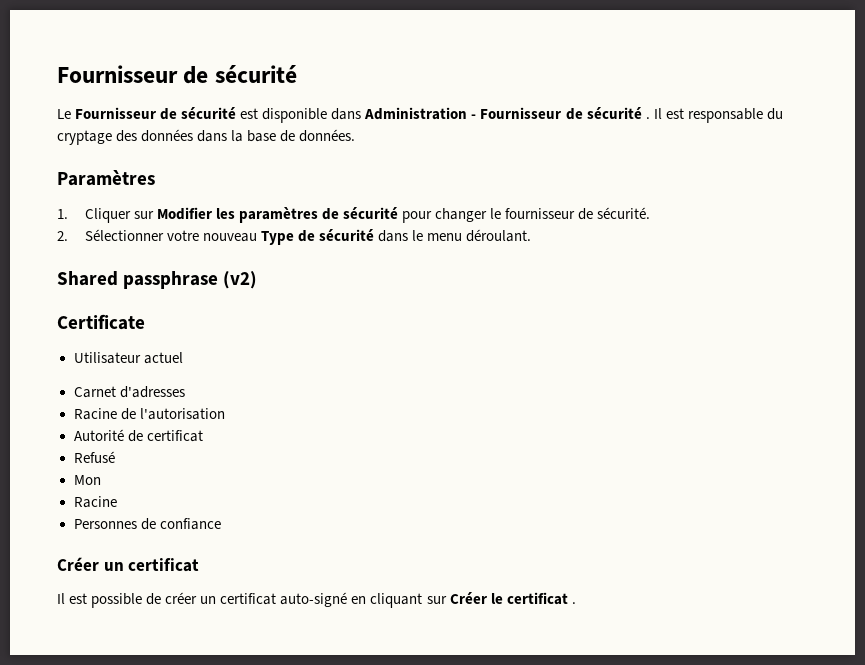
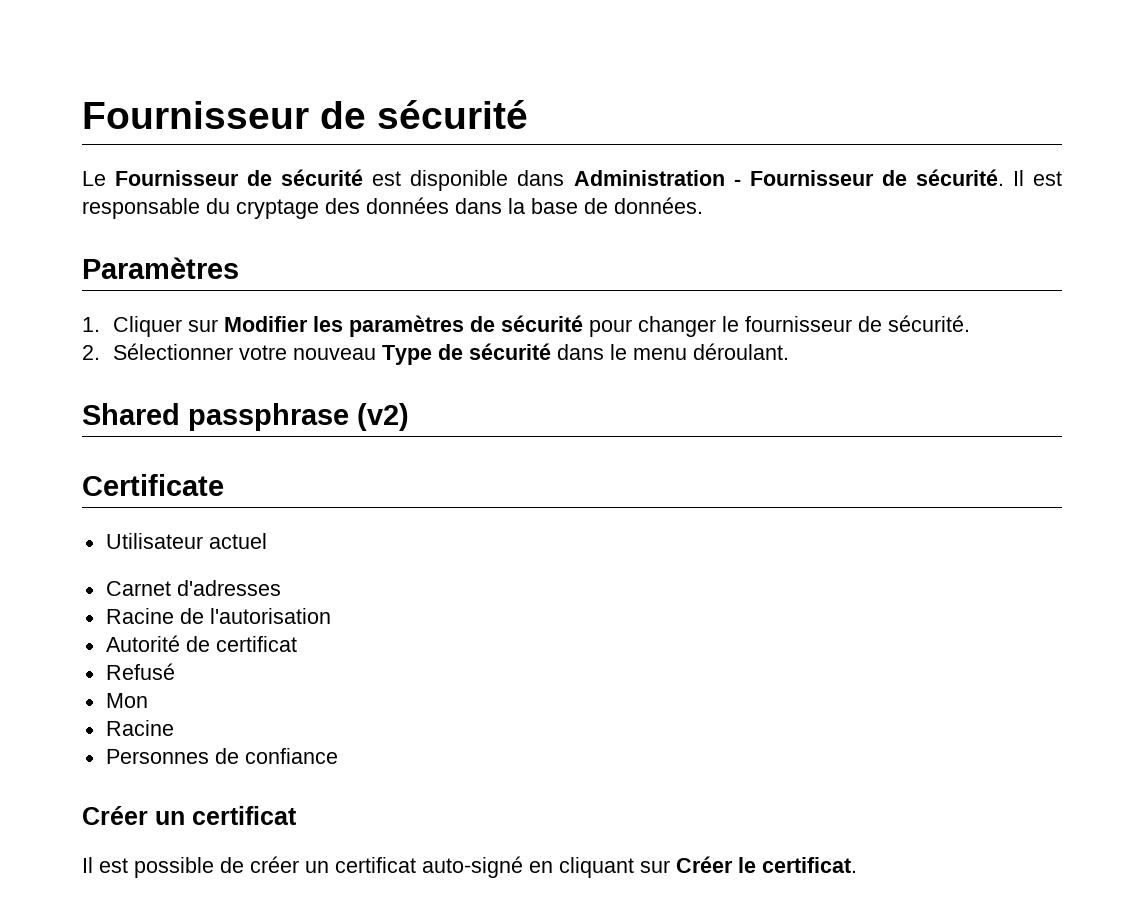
- Le Fournisseur de sécurité est disponible dans Administration - Fournisseur de sécurité .
+ Le Fournisseur de sécurité est disponible dans Administration - Fournisseur de sécurité.
- Il est possible de créer un certificat auto-signé en cliquant sur Créer le certificat .
+ Il est possible de créer un certificat auto-signé en cliquant sur Créer le certificat.

